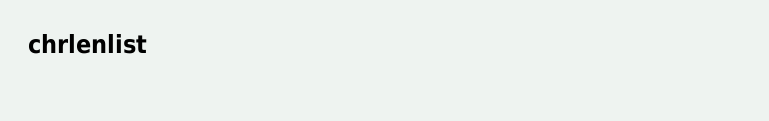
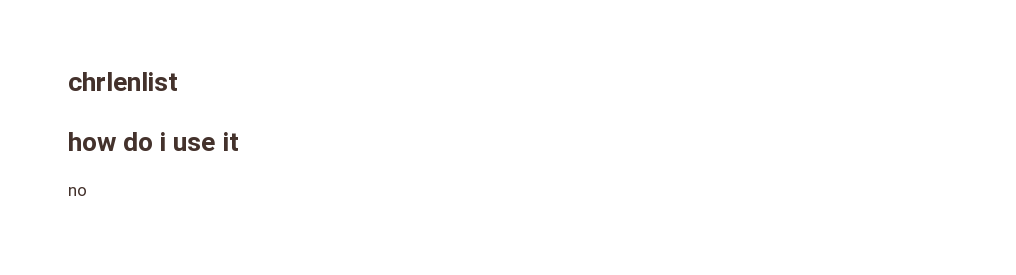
+ how do i use it
+ no

